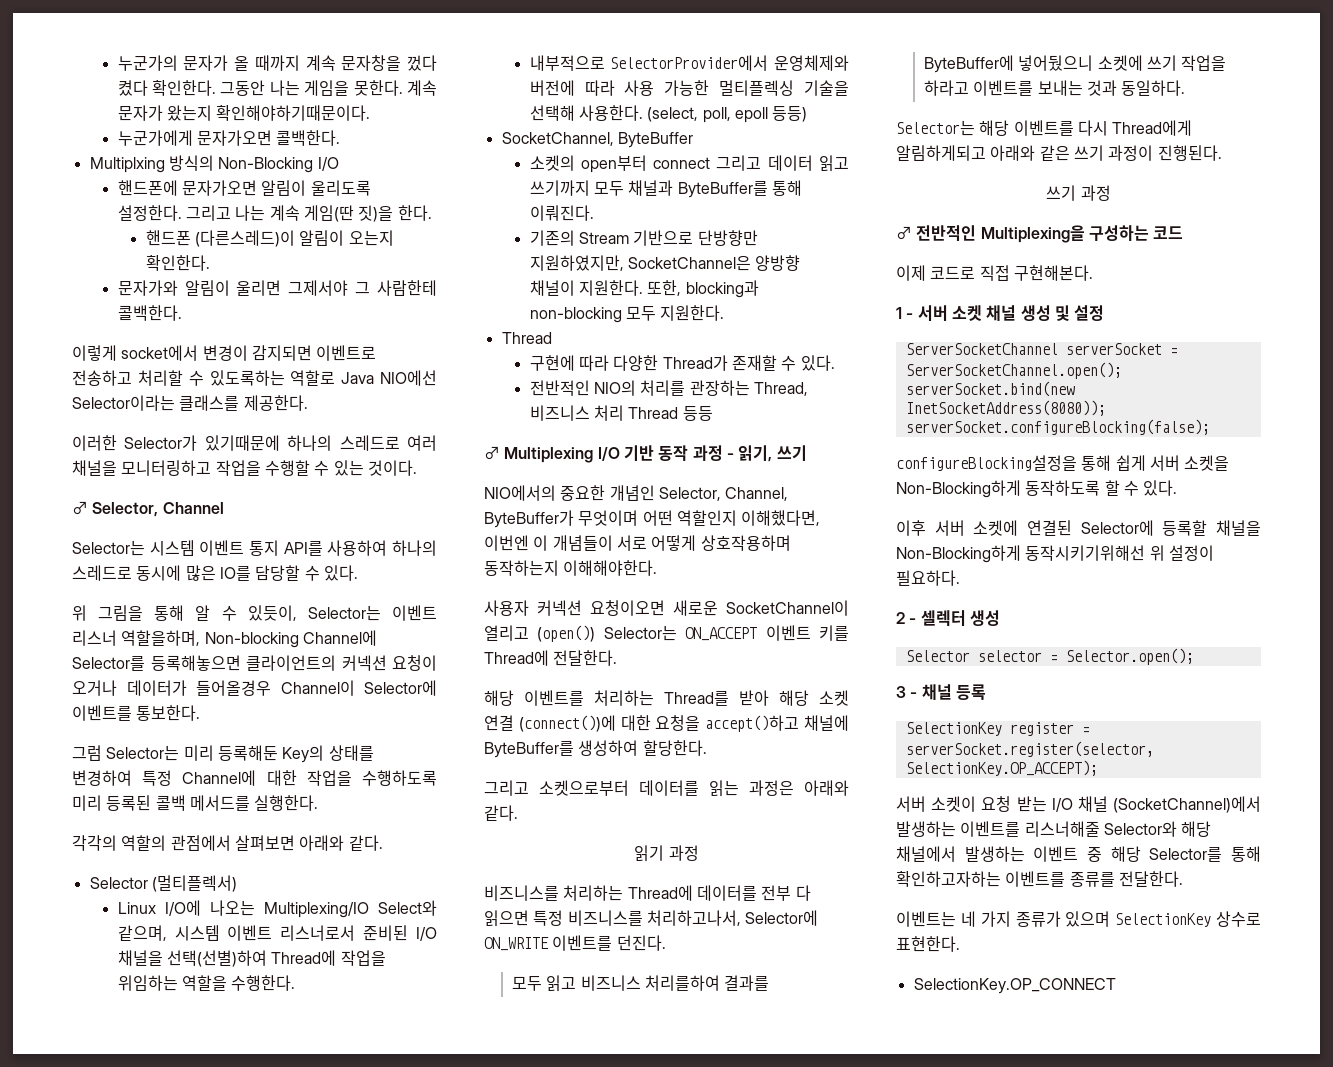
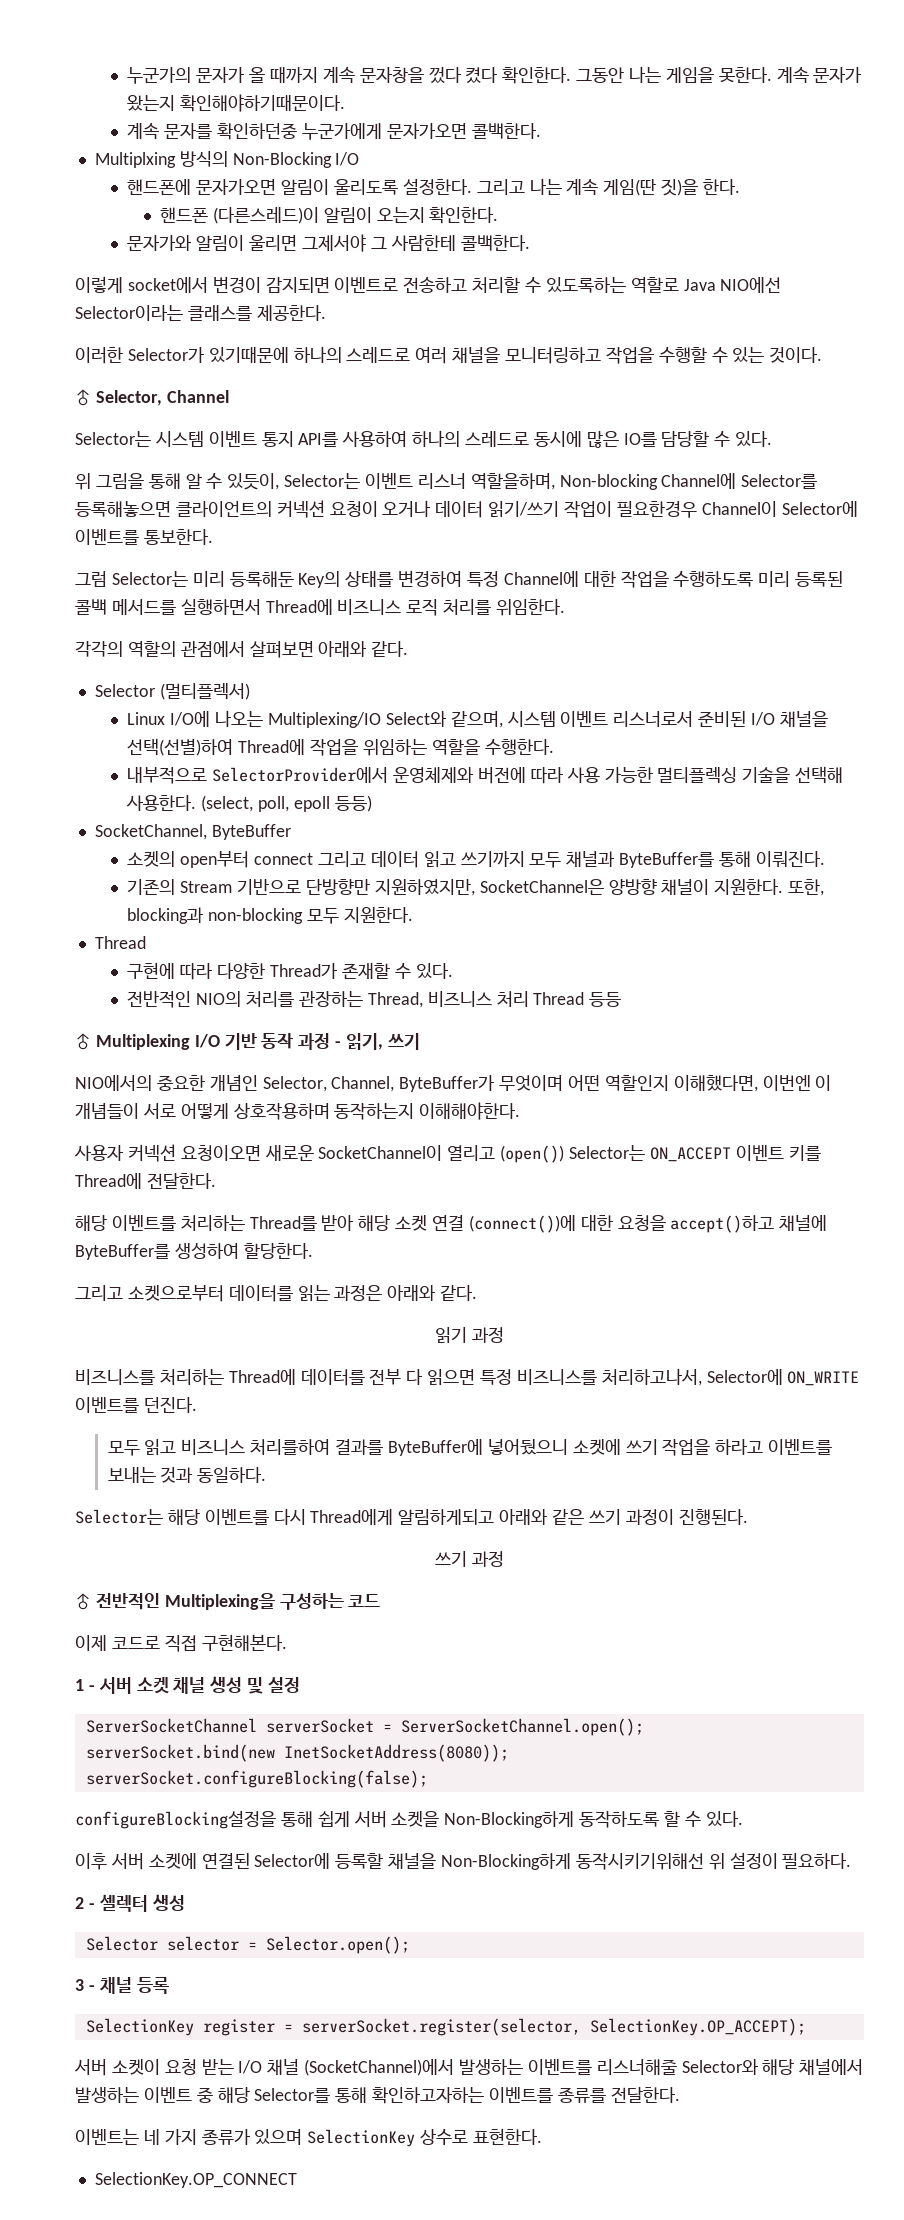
- 누군가에게 문자가오면 콜백한다.
+ 계속 문자를 확인하던중 누군가에게 문자가오면 콜백한다.
- 위 그림을 통해 알 수 있듯이, Selector는 이벤트 리스너 역할을하며, Non-blocking Channel에 Selector를 등록해놓으면 클라이언트의 커넥션 요청이 오거나 데이터가 들어올경우 Channel이 Selector에 이벤트를 통보한다.
+ 위 그림을 통해 알 수 있듯이, Selector는 이벤트 리스너 역할을하며, Non-blocking Channel에 Selector를 등록해놓으면 클라이언트의 커넥션 요청이 오거나 데이터 읽기/쓰기 작업이 필요한경우 Channel이 Selector에 이벤트를 통보한다.
- 그럼 Selector는 미리 등록해둔 Key의 상태를 변경하여 특정 Channel에 대한 작업을 수행하도록 미리 등록된 콜백 메서드를 실행한다.
+ 그럼 Selector는 미리 등록해둔 Key의 상태를 변경하여 특정 Channel에 대한 작업을 수행하도록 미리 등록된 콜백 메서드를 실행하면서 Thread에 비즈니스 로직 처리를 위임한다.

